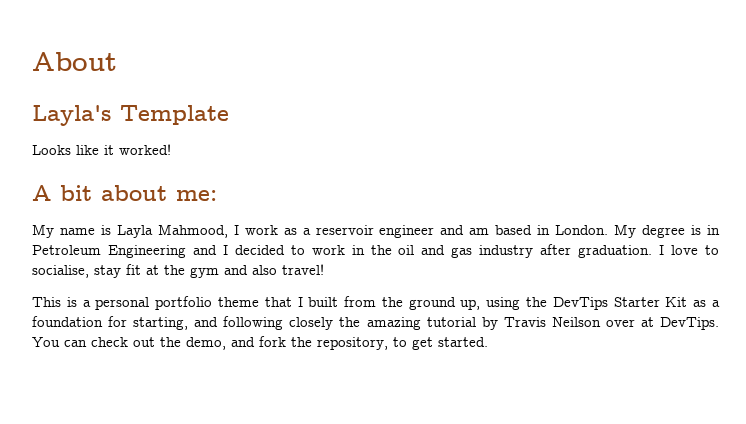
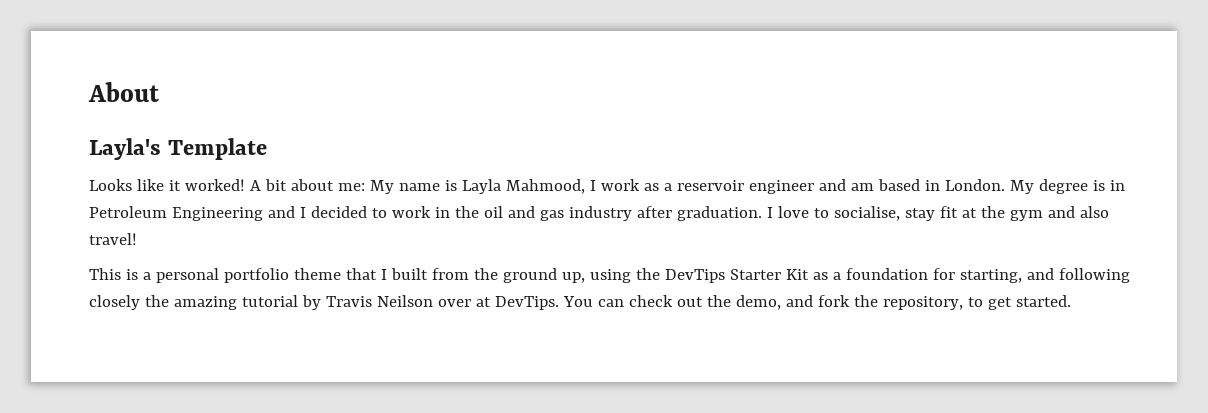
- Looks like it worked!
- A bit about me:
- My name is Layla Mahmood, I work as a reservoir engineer and am based in London.
+ Looks like it worked! A bit about me: My name is Layla Mahmood, I work as a reservoir engineer and am based in London.

